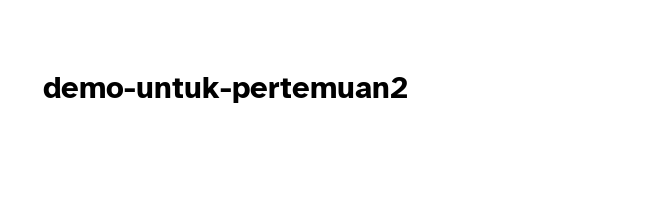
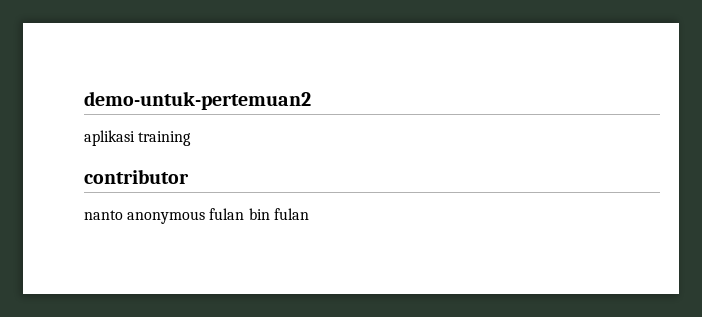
+ aplikasi training
+ contributor
+ nanto anonymous fulan bin fulan

